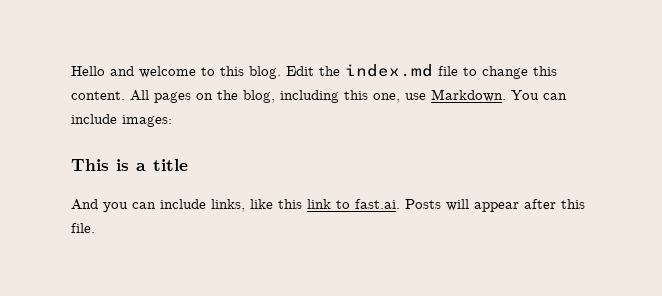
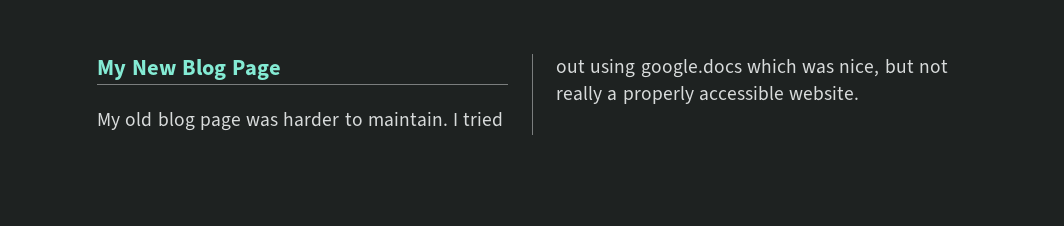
- Hello and welcome to this blog. Edit the index.md file to change this content. All pages on the blog, including this one, use Markdown. You can include images:
- This is a title
- And you can include links, like this link to fast.ai. Posts will appear after this file.
+ My New Blog Page
+ My old blog page was harder to maintain. I tried out using google.docs which was nice, but not really a properly accessible website.

